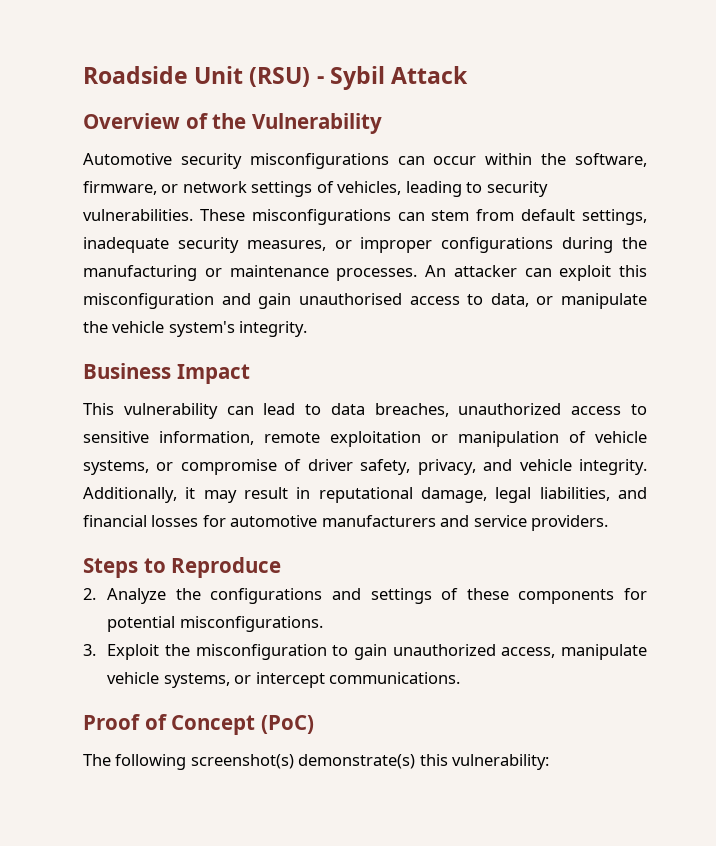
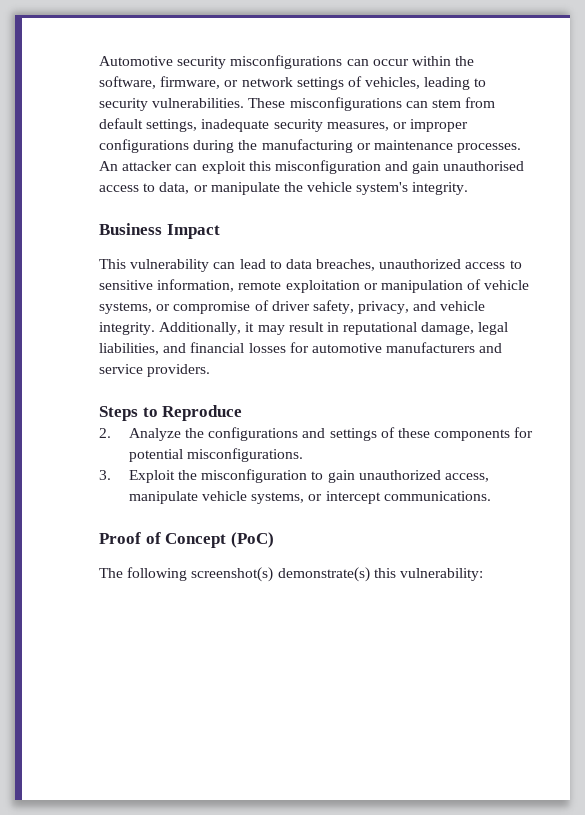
- Roadside Unit (RSU) - Sybil Attack
- Overview of the Vulnerability

